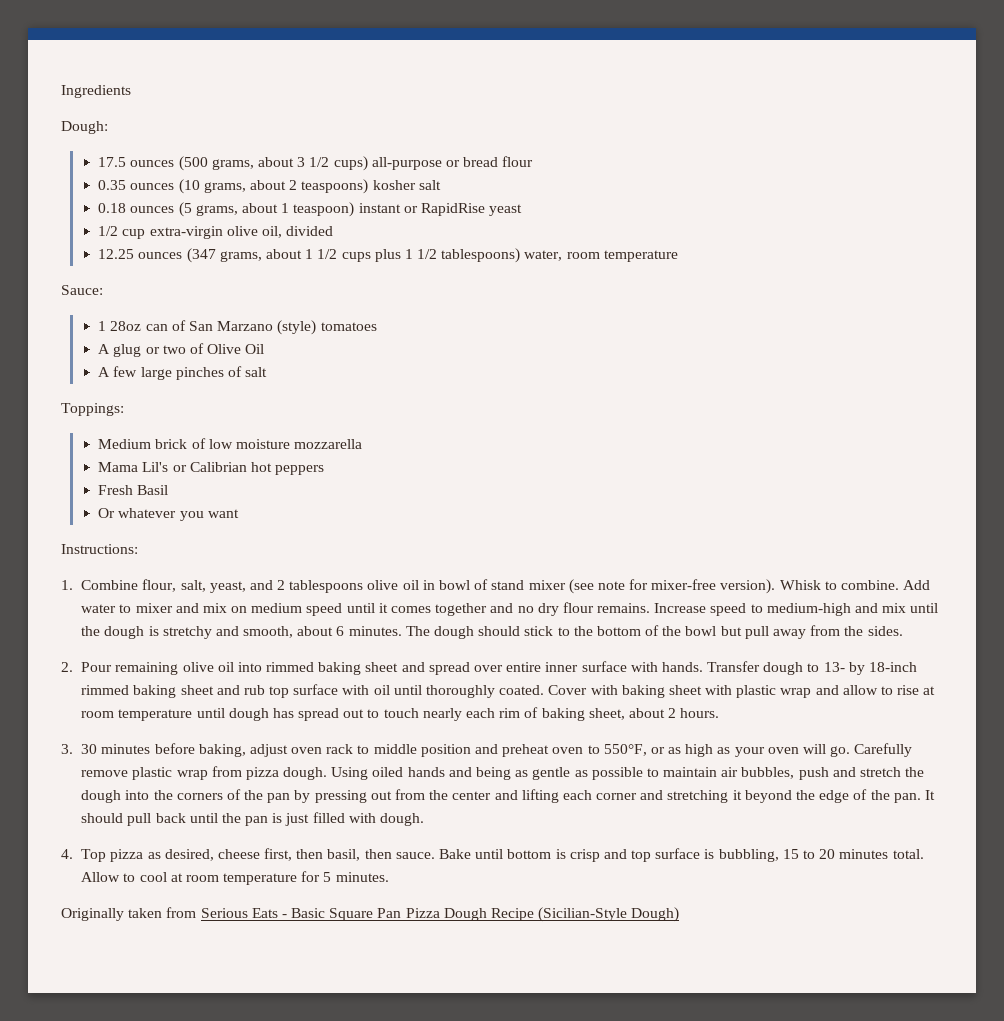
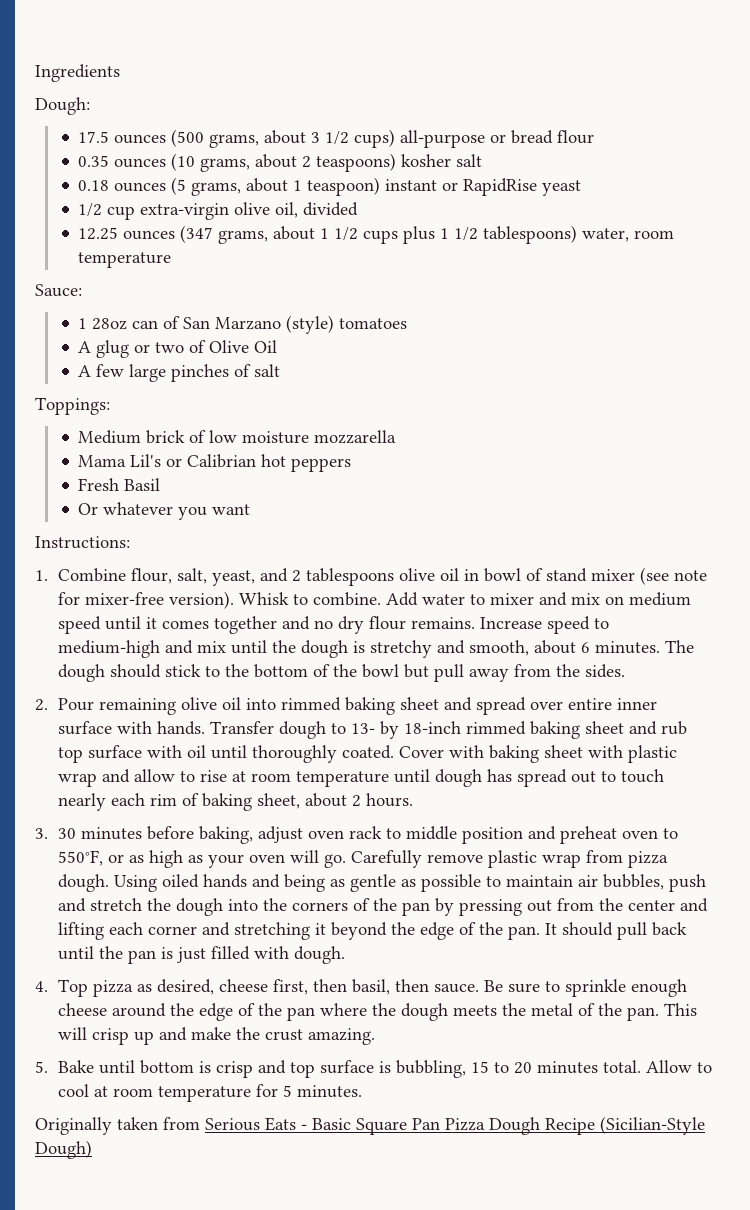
- Bake until bottom is crisp and top surface is bubbling, 15 to 20 minutes total.
+ Be sure to sprinkle enough cheese around the edge of the pan where the dough meets the metal of the pan. This will crisp up and make the crust amazing.
+ 5. Bake until bottom is crisp and top surface is bubbling, 15 to 20 minutes total.

